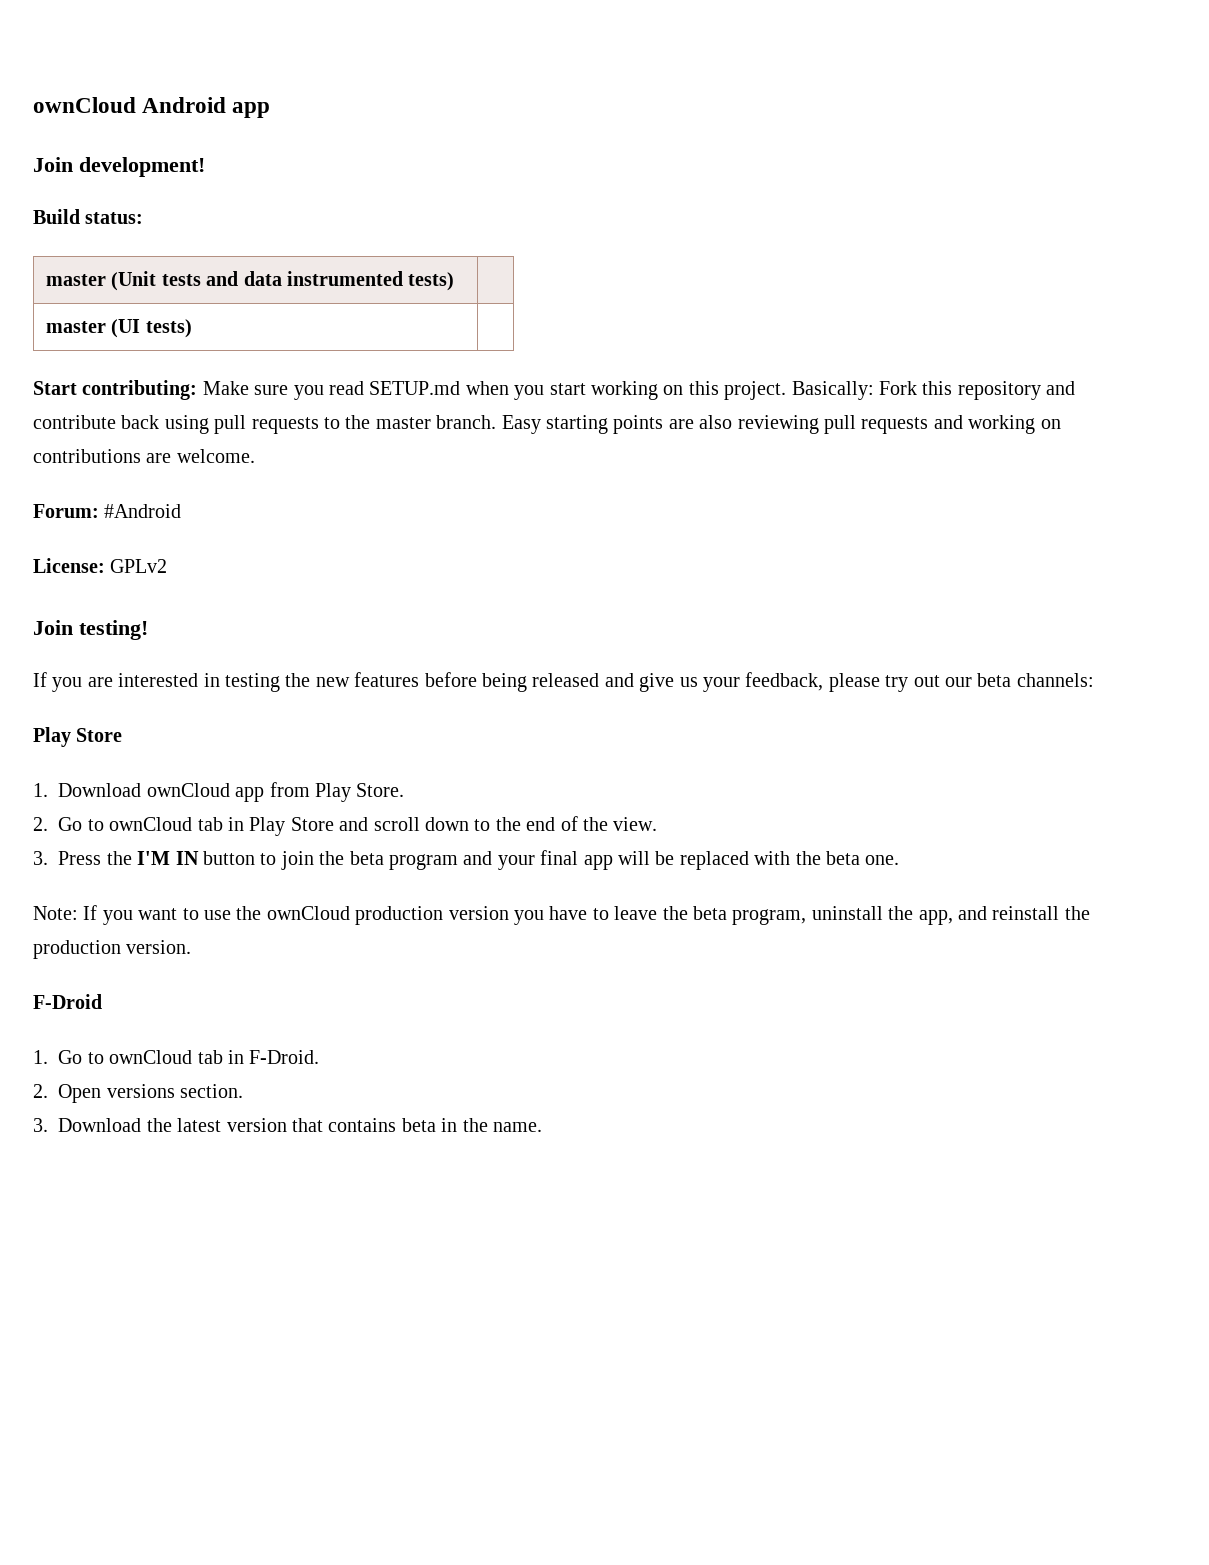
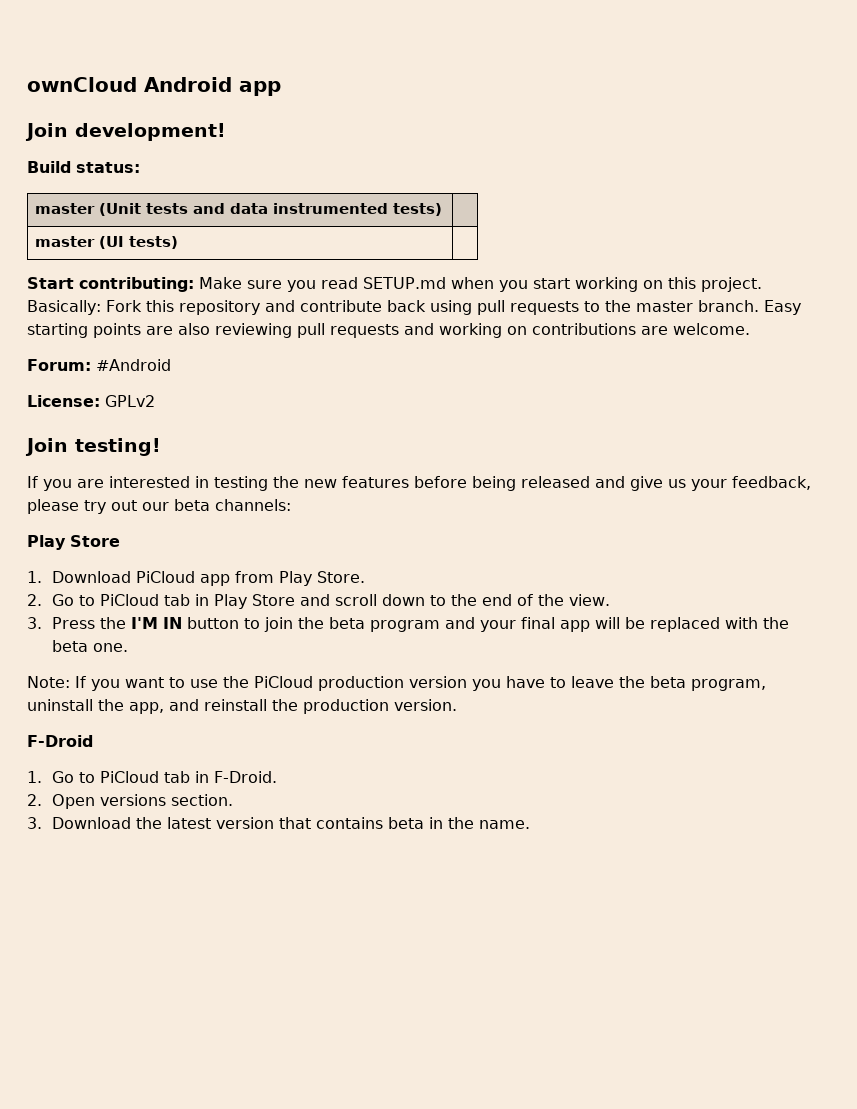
- 1. Download ownCloud app from Play Store.
+ 1. Download PiCloud app from Play Store.
- 2. Go to ownCloud tab in Play Store and scroll down to the end of the view.
+ 2. Go to PiCloud tab in Play Store and scroll down to the end of the view.
- Note: If you want to use the ownCloud production version you have to leave the beta program, uninstall the app, and reinstall the production version.
+ Note: If you want to use the PiCloud production version you have to leave the beta program, uninstall the app, and reinstall the production version.
- 1. Go to ownCloud tab in F-Droid.
+ 1. Go to PiCloud tab in F-Droid.

